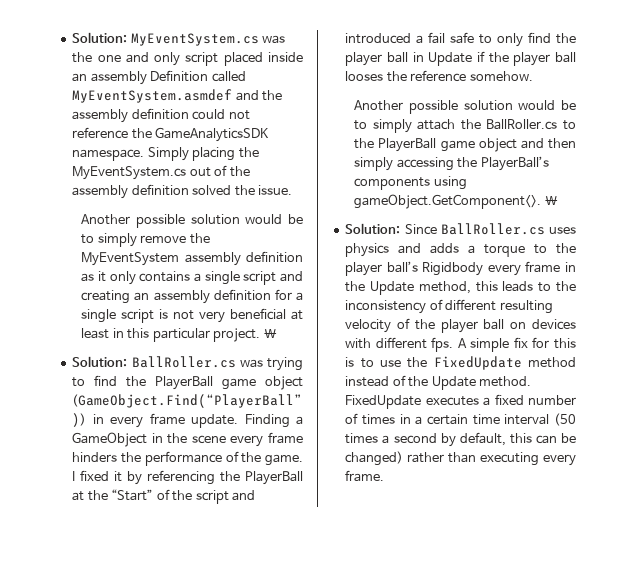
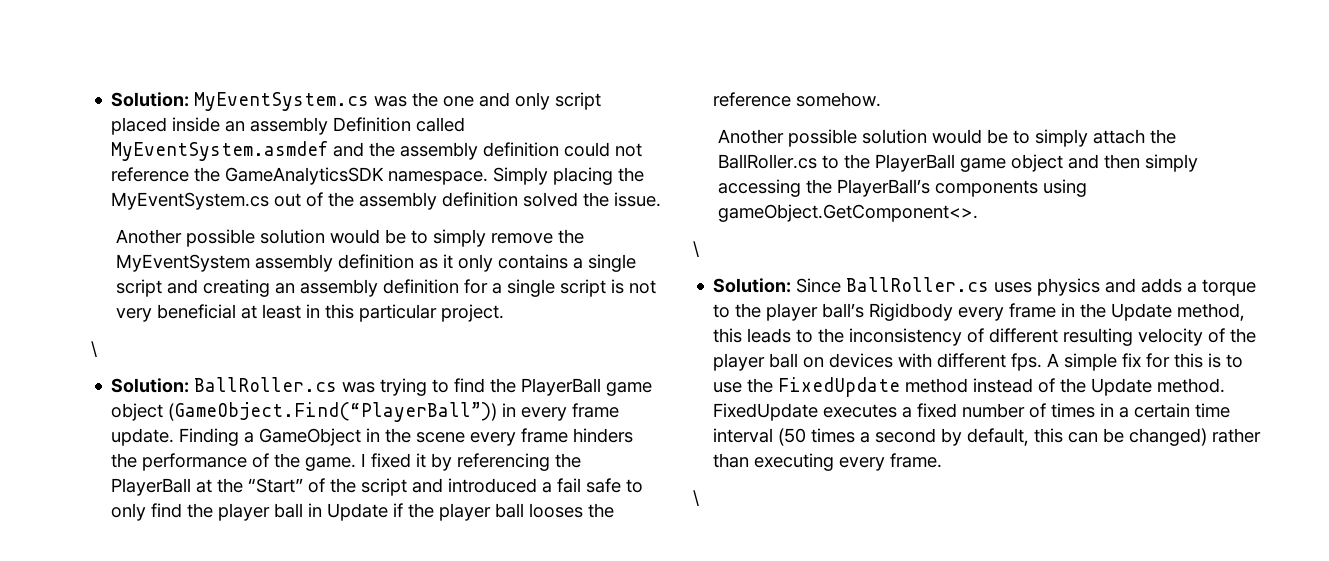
- Another possible solution would be to simply remove the MyEventSystem assembly definition as it only contains a single script and creating an assembly definition for a single script is not very beneficial at least in this particular project. \
+ Another possible solution would be to simply remove the MyEventSystem assembly definition as it only contains a single script and creating an assembly definition for a single script is not very beneficial at least in this particular project.
+ \
- Another possible solution would be to simply attach the BallRoller.cs to the PlayerBall game object and then simply accessing the PlayerBall’s components using gameObject.GetComponent<>. \
+ Another possible solution would be to simply attach the BallRoller.cs to the PlayerBall game object and then simply accessing the PlayerBall’s components using gameObject.GetComponent<>.
+ \
  FixedUpdate executes a fixed number of times in a certain time interval (50 times a second by default, this can be changed) rather than executing every frame.
+ \

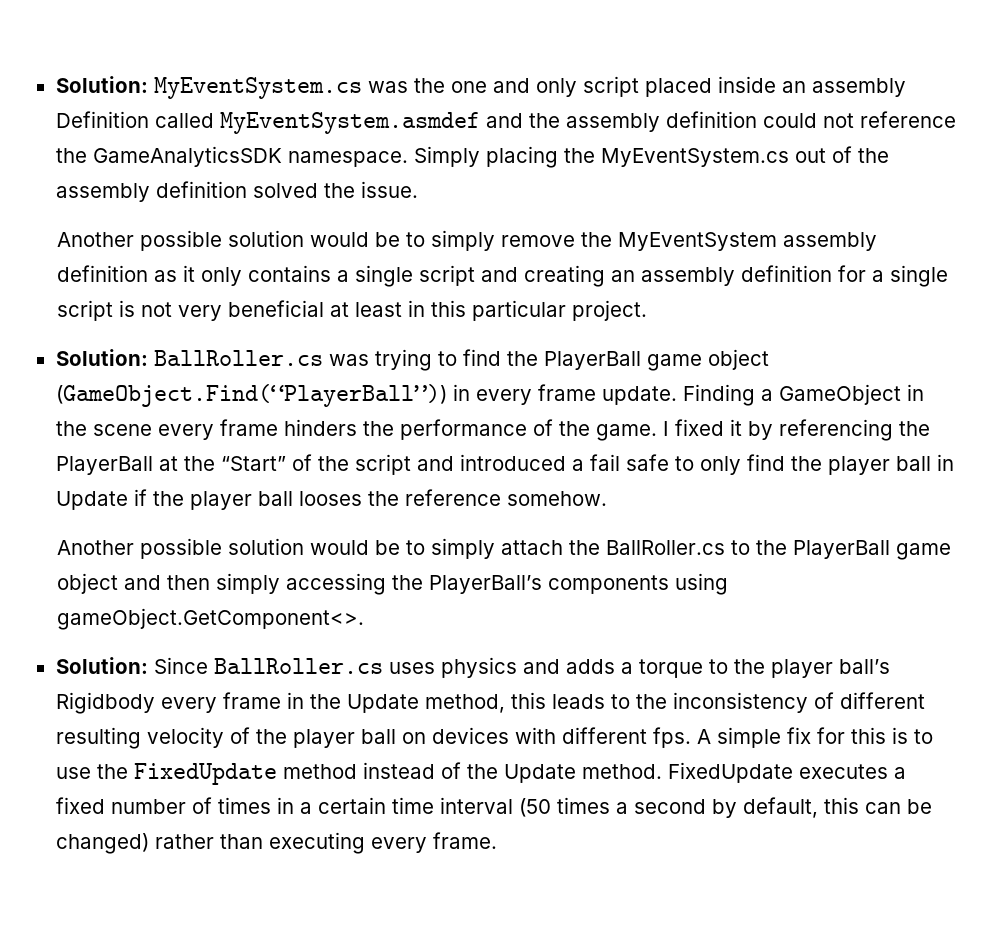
  Another possible solution would be to simply remove the MyEventSystem assembly definition as it only contains a single script and creating an assembly definition for a single script is not very beneficial at least in this particular project.
- \
  Another possible solution would be to simply attach the BallRoller.cs to the PlayerBall game object and then simply accessing the PlayerBall’s components using gameObject.GetComponent<>.
- \
  FixedUpdate executes a fixed number of times in a certain time interval (50 times a second by default, this can be changed) rather than executing every frame.
- \

